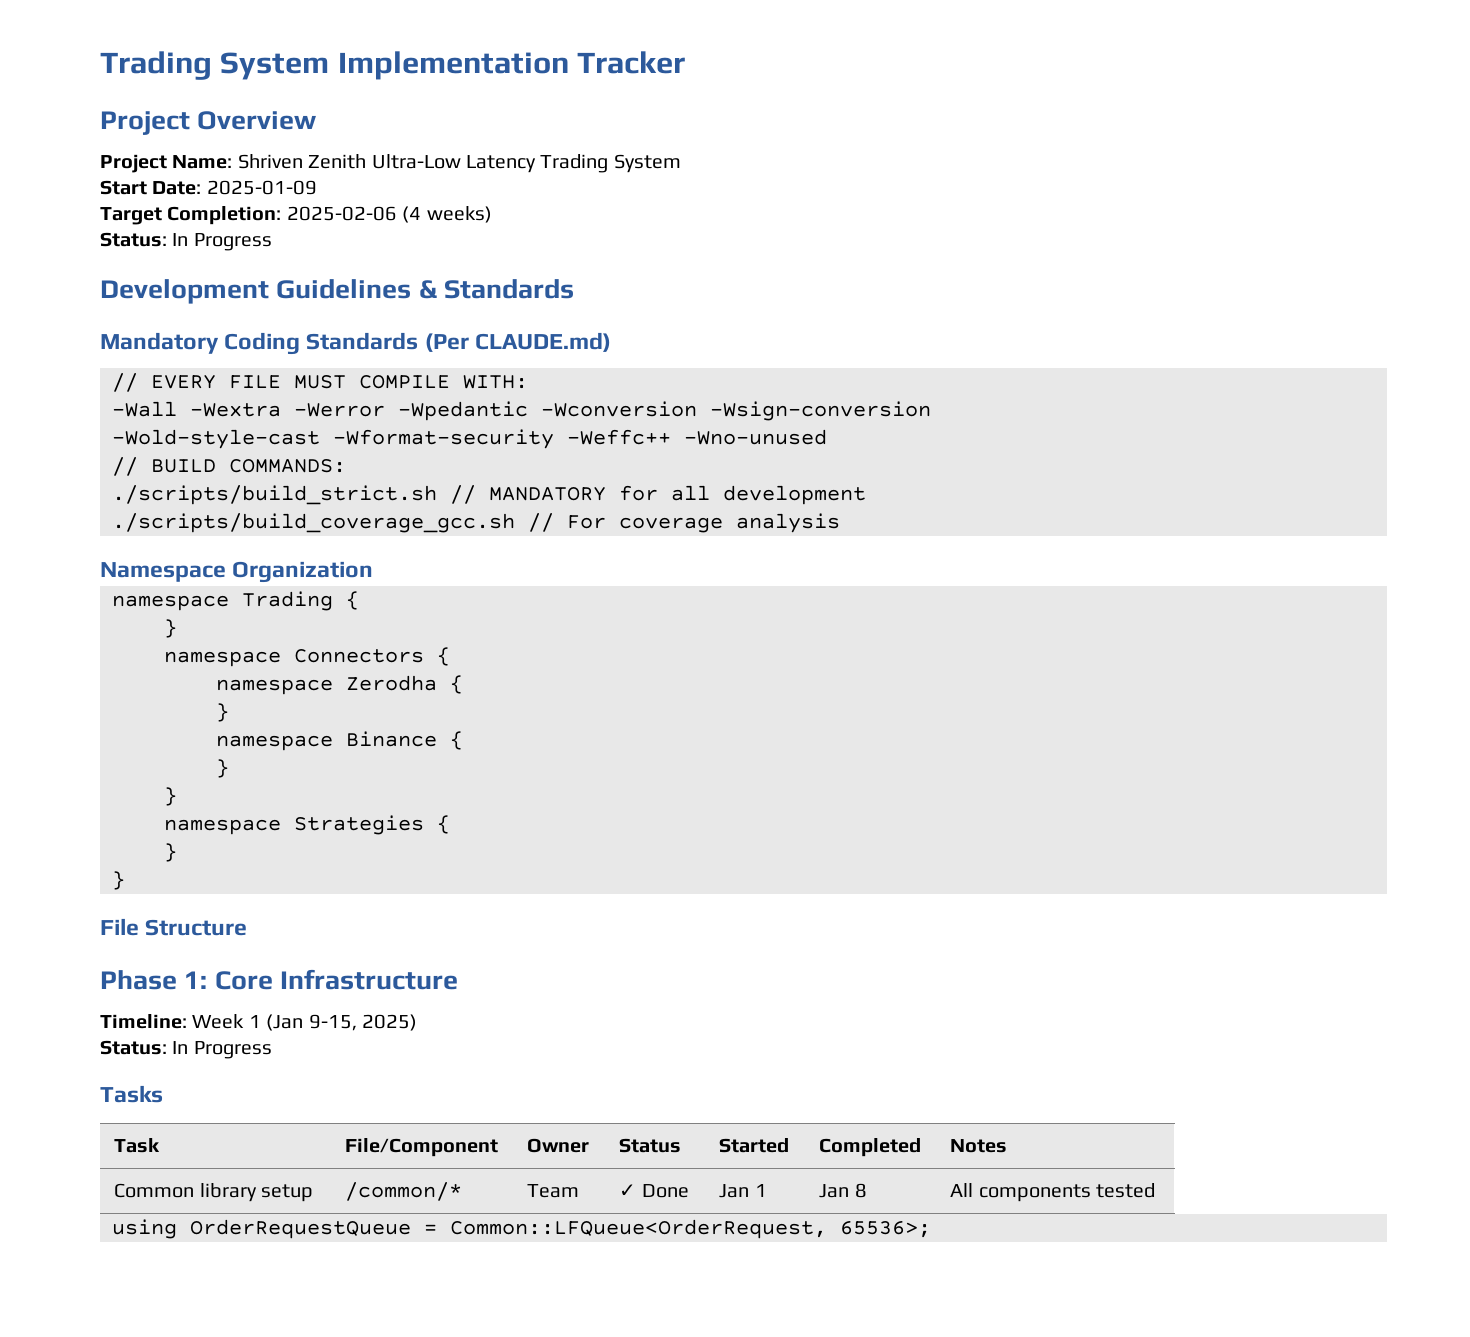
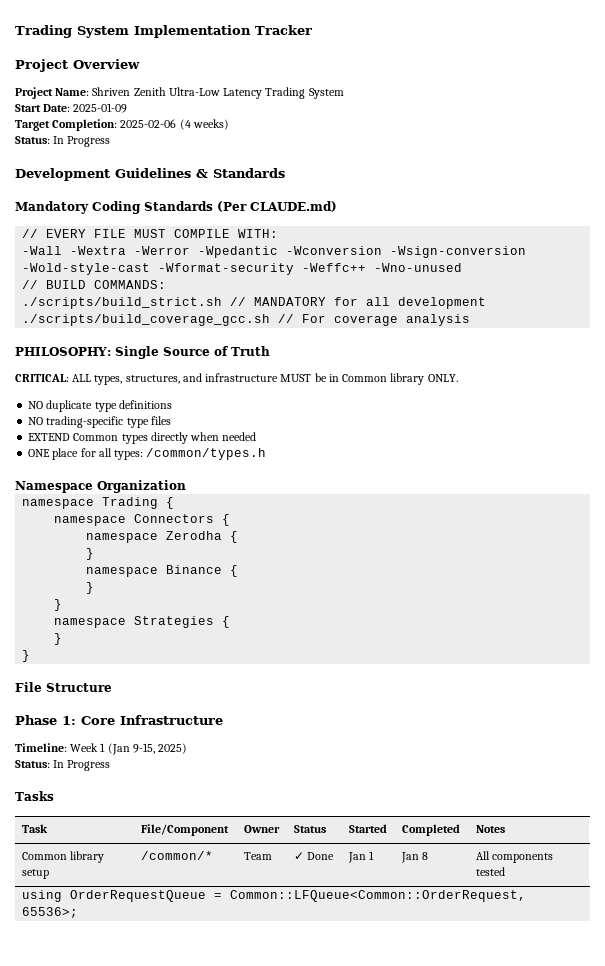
+ PHILOSOPHY: Single Source of Truth
+ CRITICAL: ALL types, structures, and infrastructure MUST be in Common library ONLY.
+ NO duplicate type definitions
+ NO trading-specific type files
+ EXTEND Common types directly when needed
+ ONE place for all types: /common/types.h
  namespace Trading {
- }
- using OrderRequestQueue = Common::LFQueue<OrderRequest, 65536>;
+ using OrderRequestQueue = Common::LFQueue<Common::OrderRequest, 65536>;

